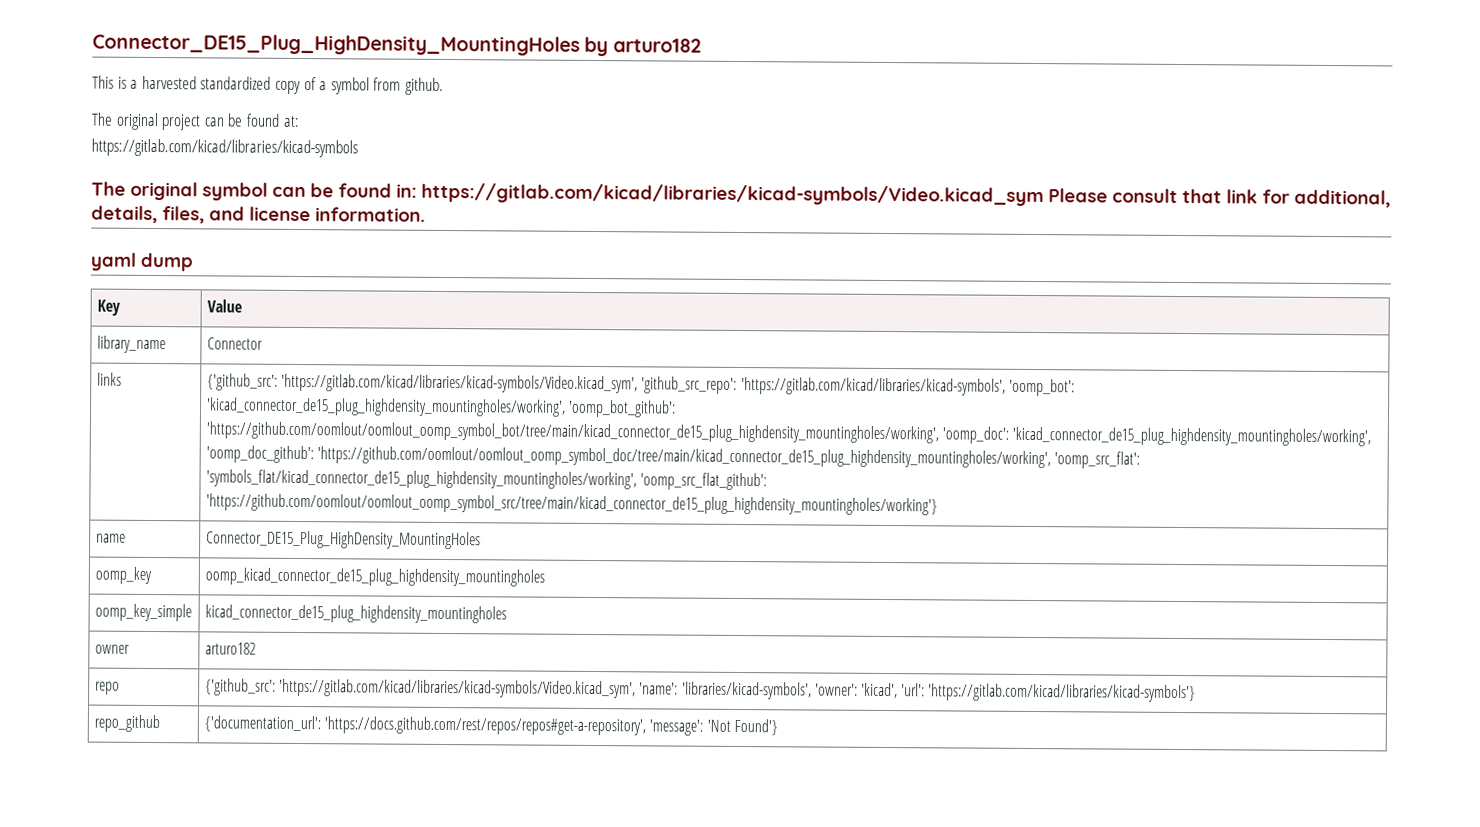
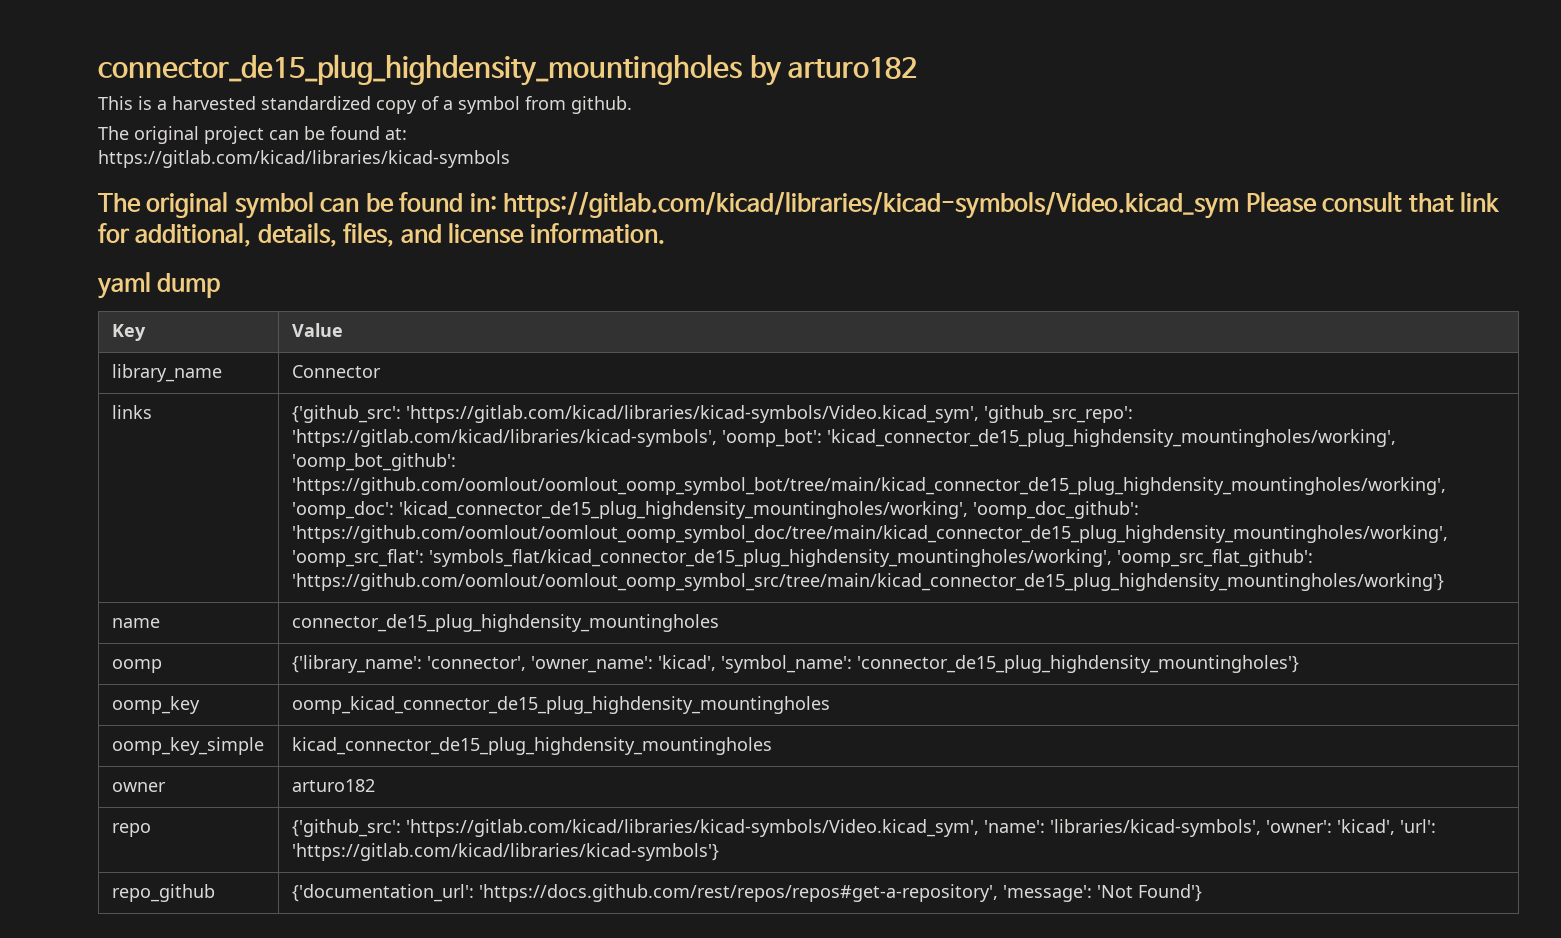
- Connector_DE15_Plug_HighDensity_MountingHoles by arturo182
+ connector_de15_plug_highdensity_mountingholes by arturo182
- name | Connector_DE15_Plug_HighDensity_MountingHoles
+ name | connector_de15_plug_highdensity_mountingholes
+ oomp | {'library_name': 'connector', 'owner_name': 'kicad', 'symbol_name': 'connector_de15_plug_highdensity_mountingholes'}

